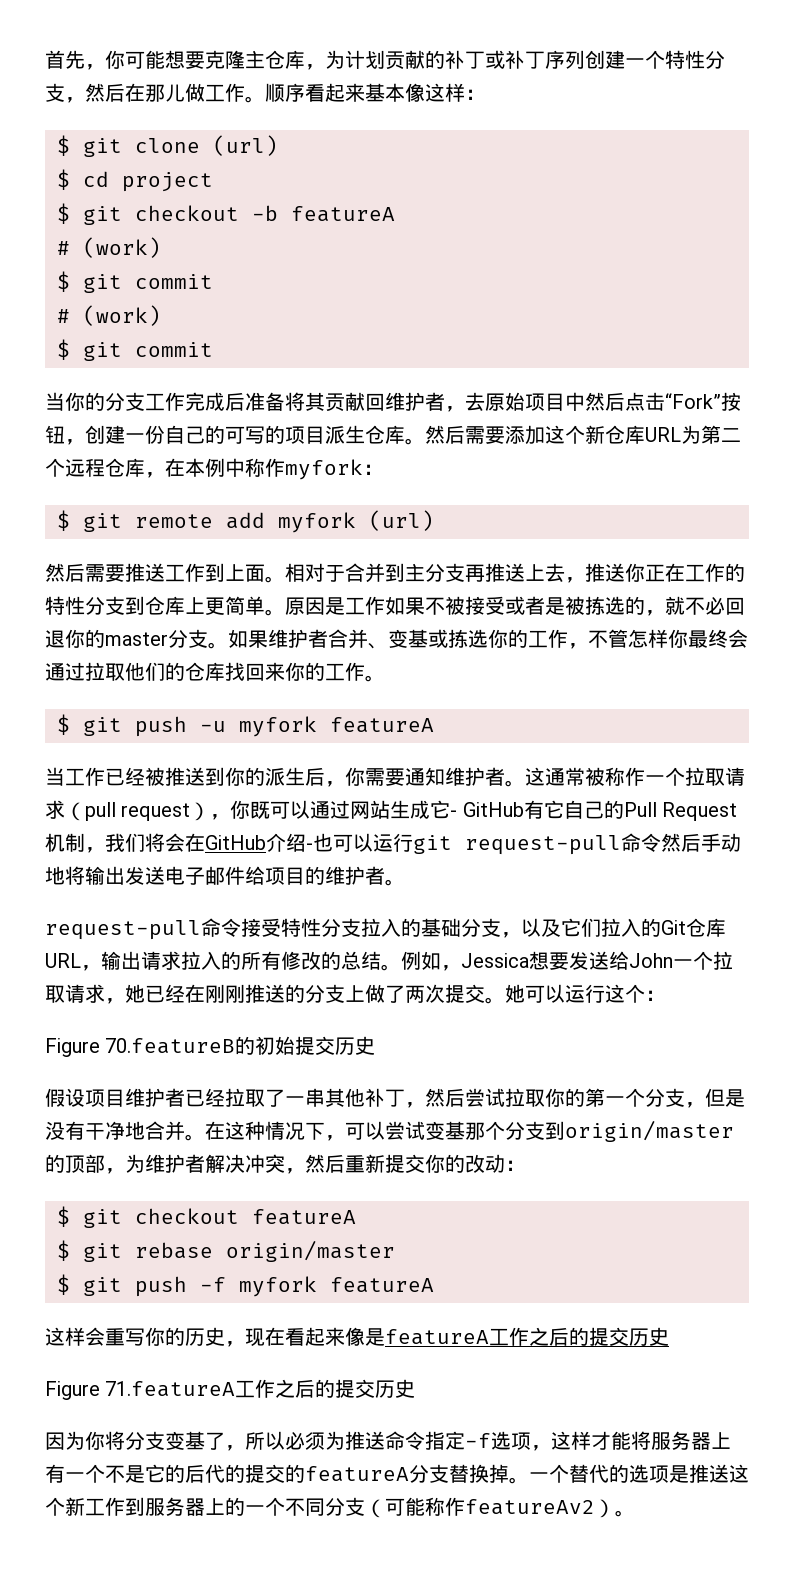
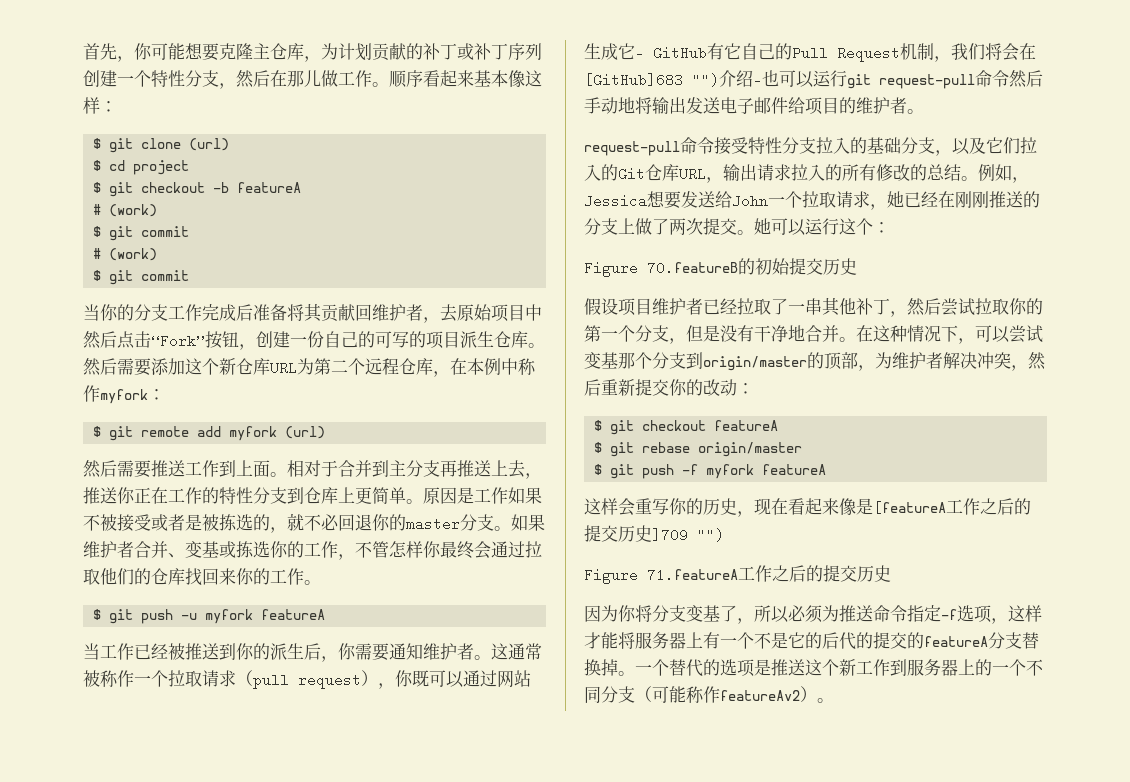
- 这通常被称作一个拉取请求（pull request），你既可以通过网站生成它- GitHub有它自己的Pull Request机制，我们将会在GitHub介绍-也可以运行git request-pull命令然后手动地将输出发送电子邮件给项目的维护者。
+ 这通常被称作一个拉取请求（pull request），你既可以通过网站生成它- GitHub有它自己的Pull Request机制，我们将会在[GitHub]683 "")介绍-也可以运行git request-pull命令然后手动地将输出发送电子邮件给项目的维护者。
- 这样会重写你的历史，现在看起来像是featureA工作之后的提交历史
+ 这样会重写你的历史，现在看起来像是[featureA工作之后的提交历史]709 "")

